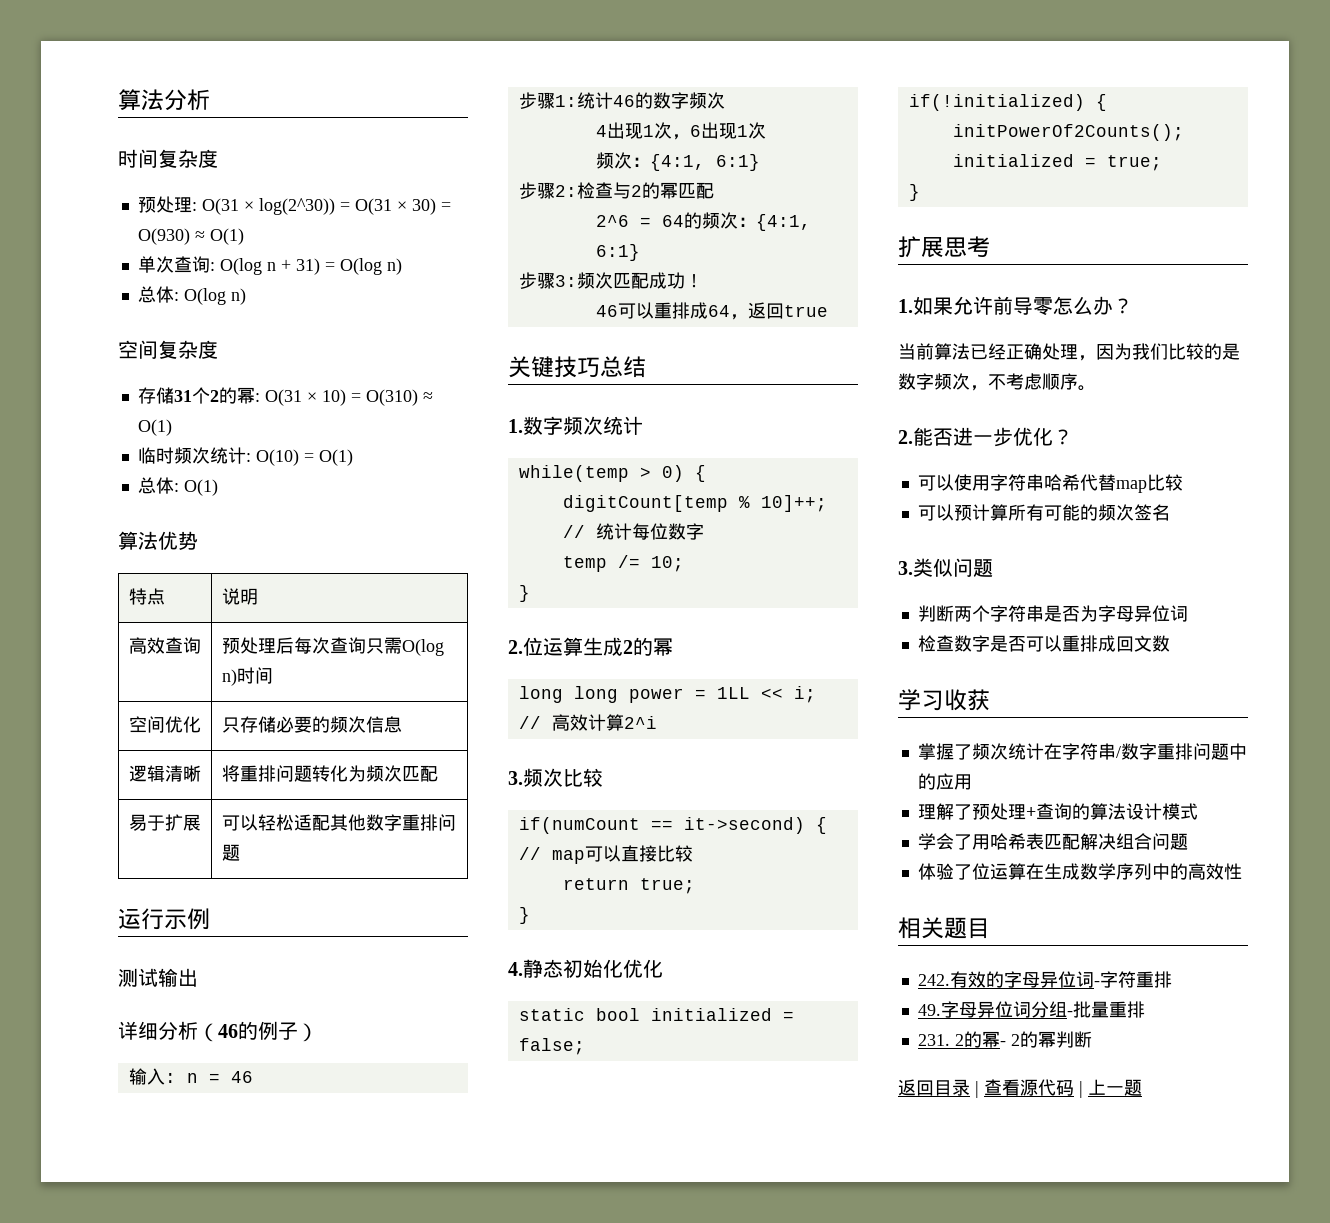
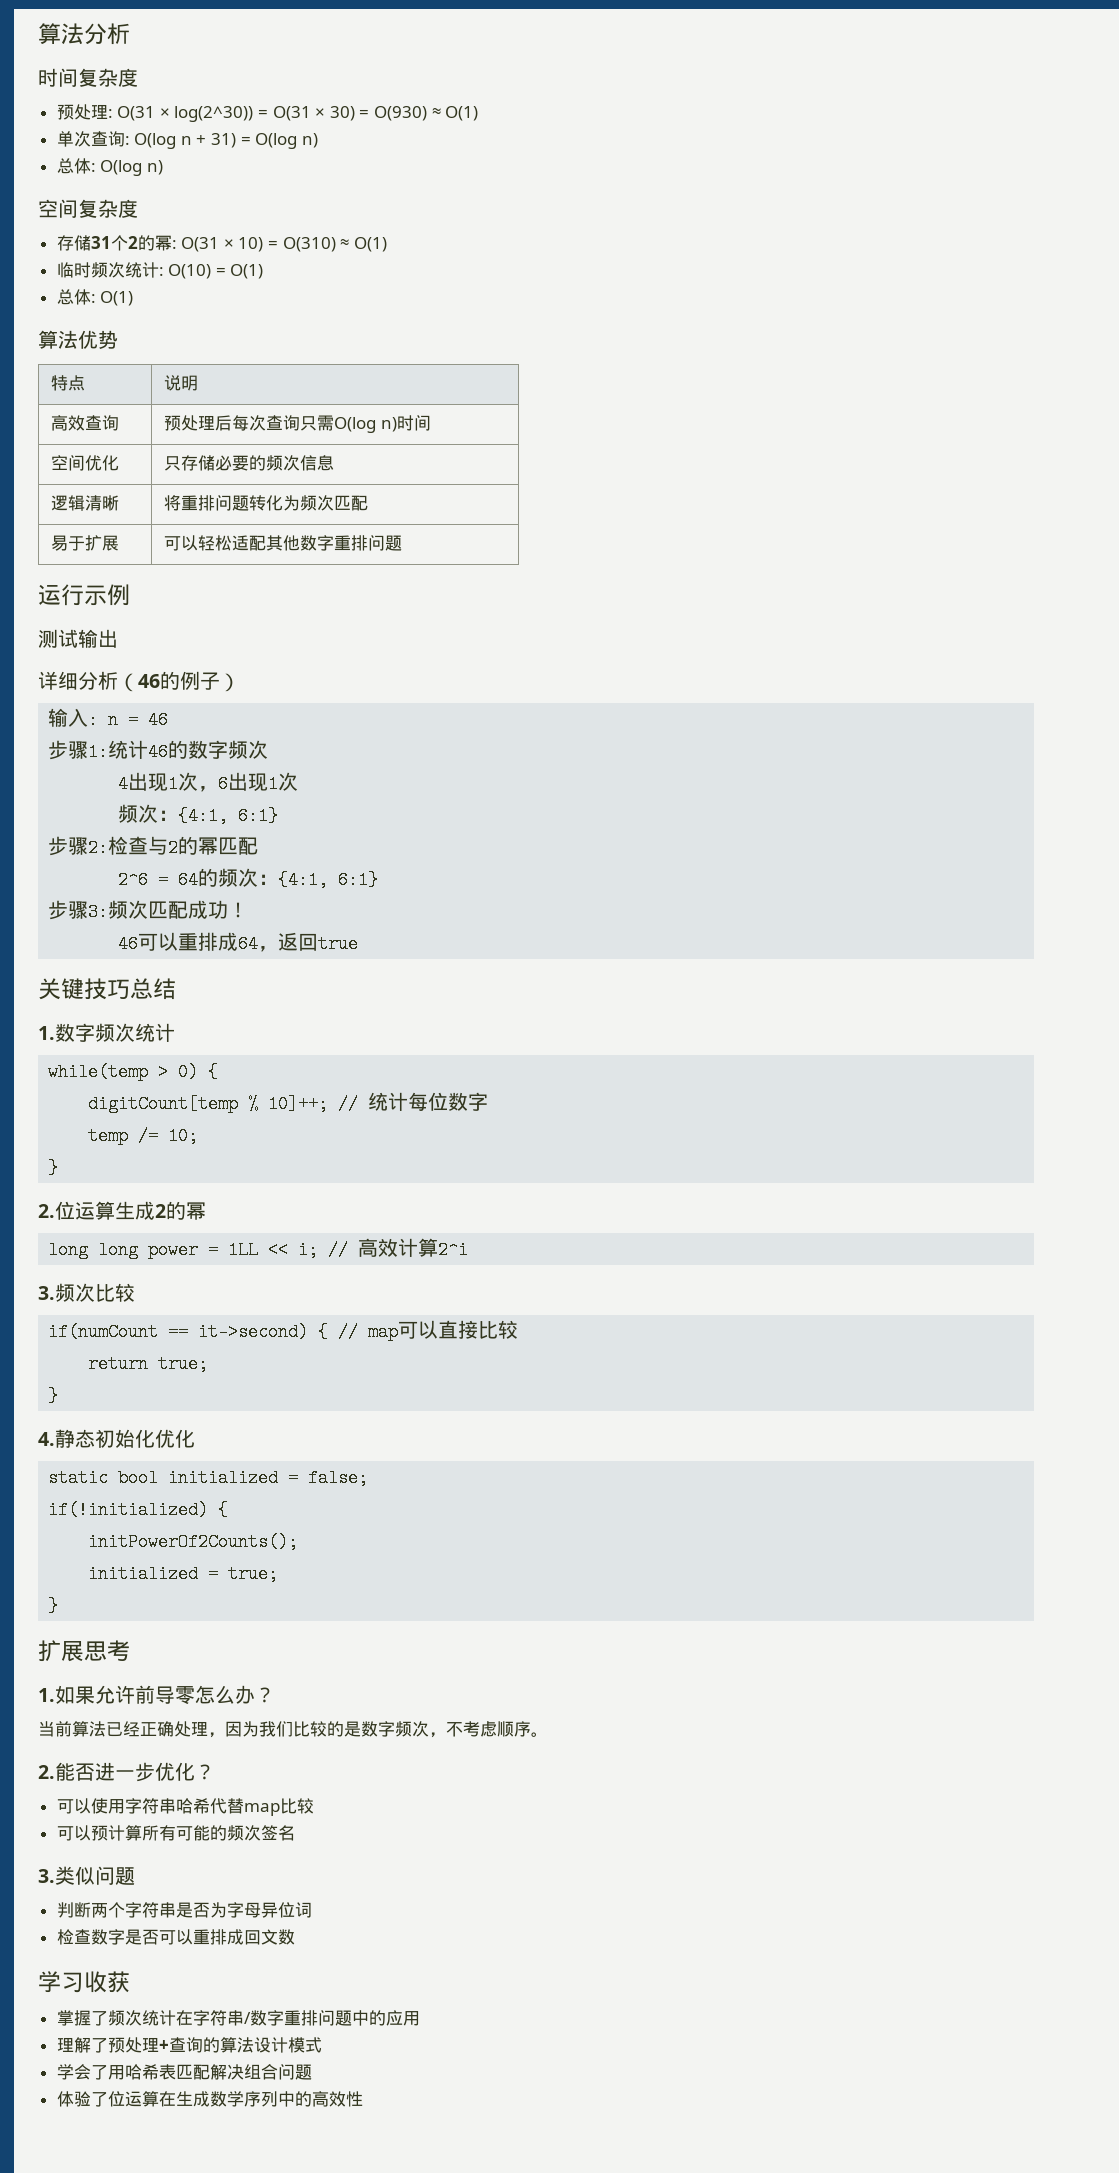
- 相关题目
- 242.有效的字母异位词-字符重排
- 49.字母异位词分组-批量重排
- 231. 2的幂- 2的幂判断
- 返回目录 | 查看源代码 | 上一题

